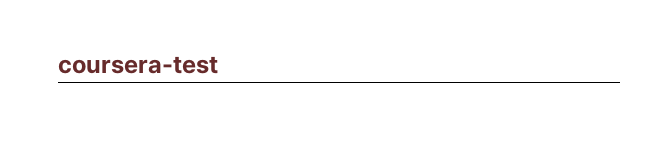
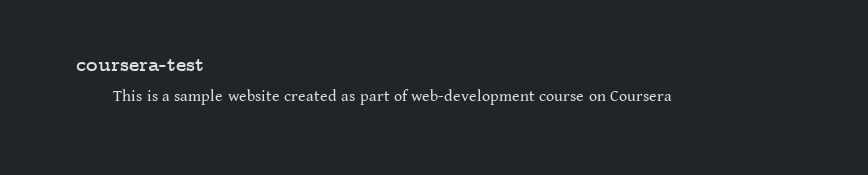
+ This is a sample website created as part of web-development course on Coursera

